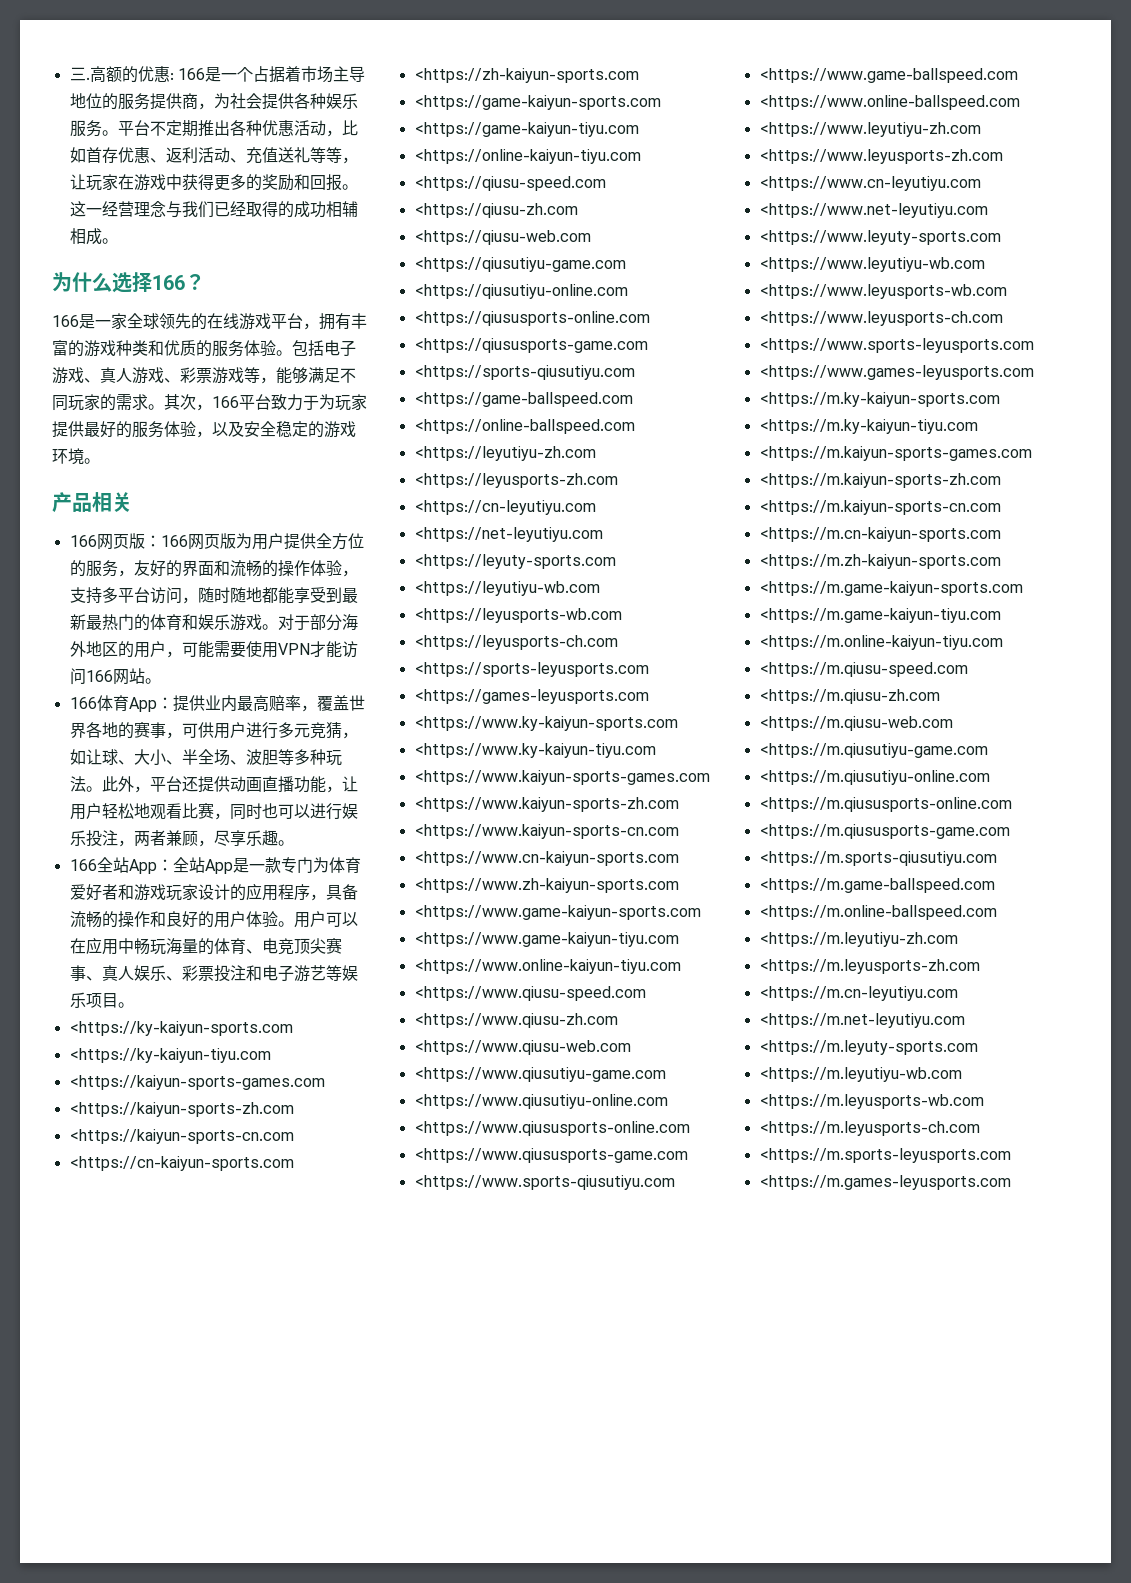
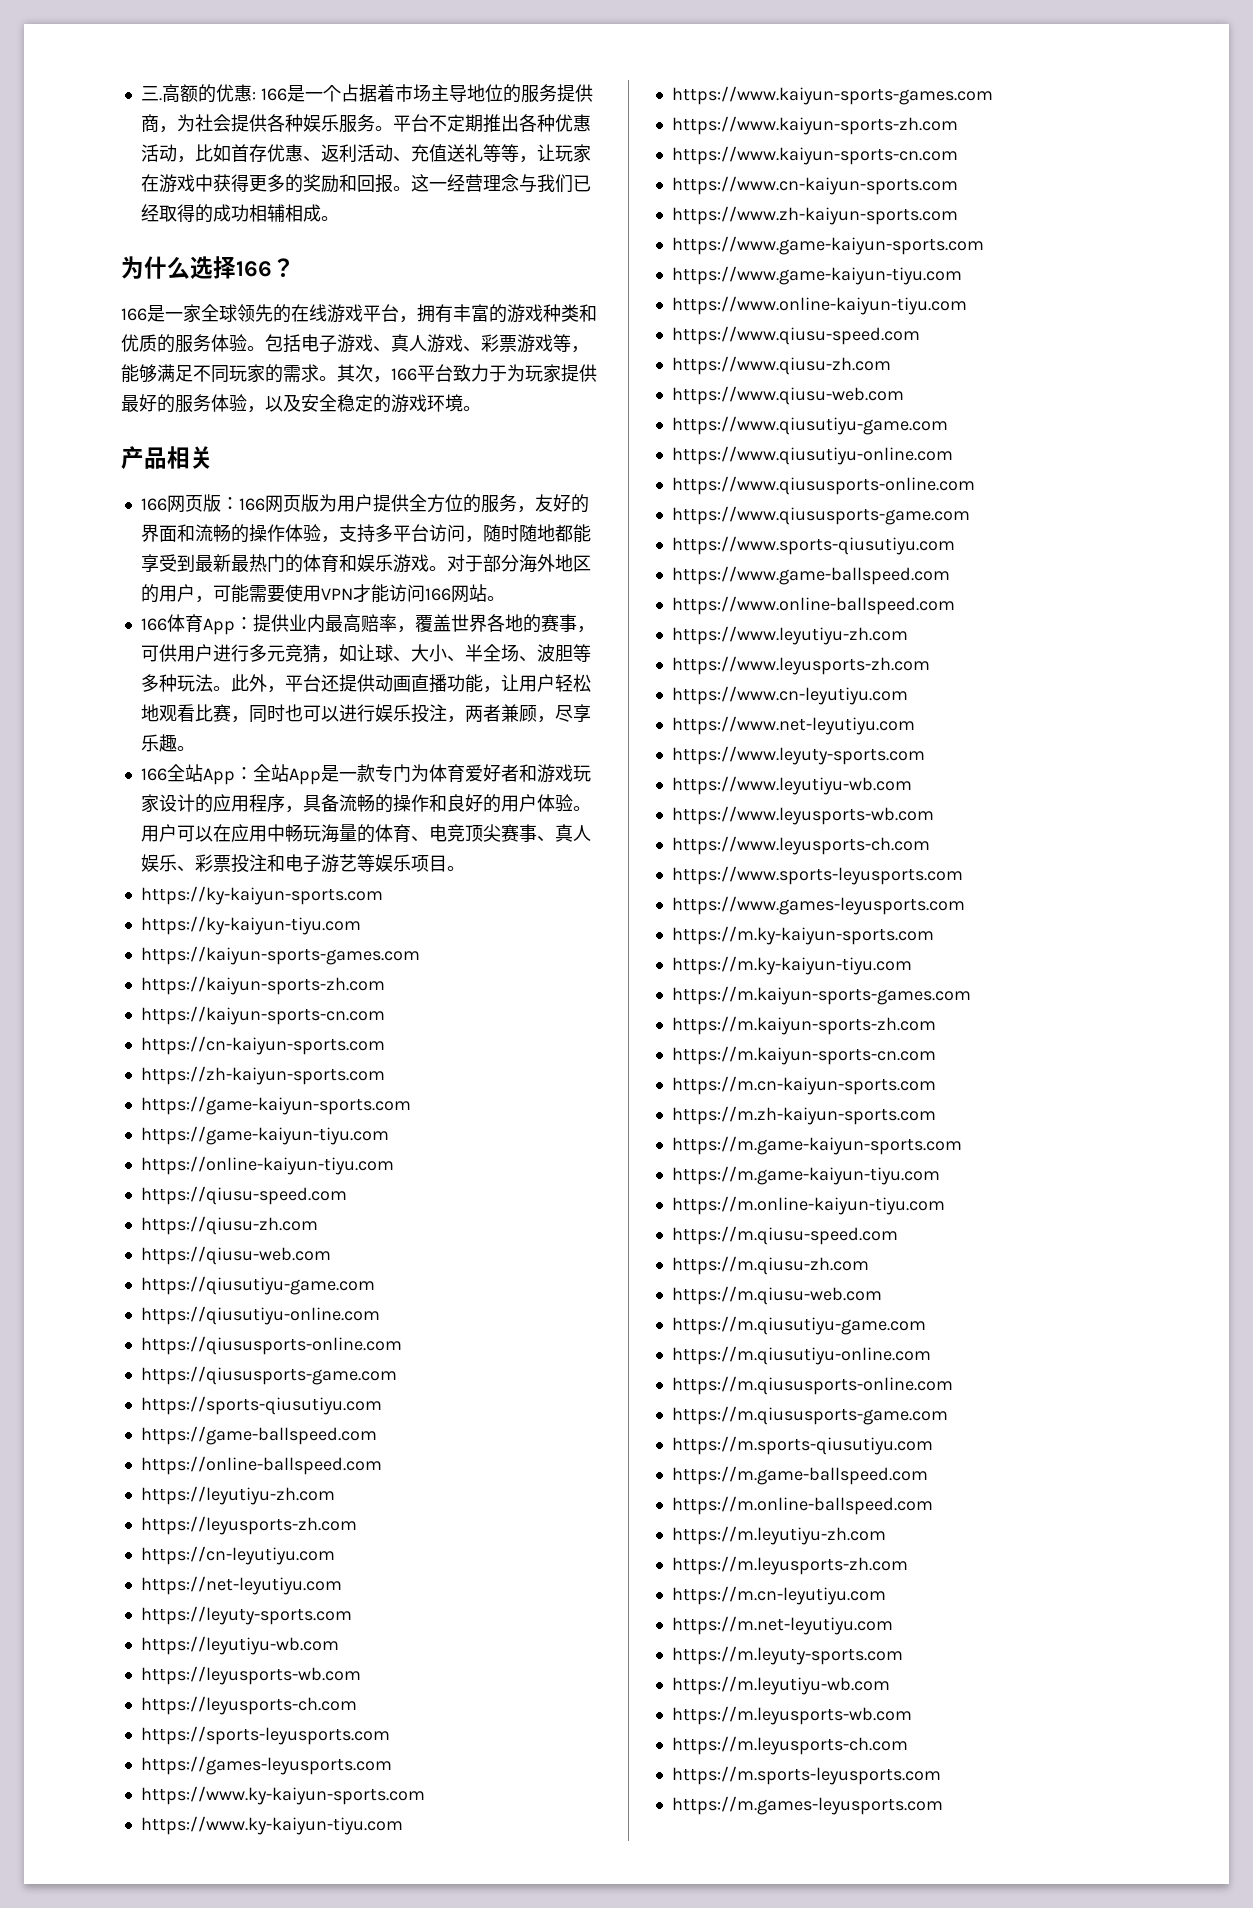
- <https://ky-kaiyun-sports.com
- <https://ky-kaiyun-tiyu.com
- <https://kaiyun-sports-games.com
- <https://kaiyun-sports-zh.com
- <https://kaiyun-sports-cn.com
- <https://cn-kaiyun-sports.com
- <https://zh-kaiyun-sports.com
- <https://game-kaiyun-sports.com
- <https://game-kaiyun-tiyu.com
- <https://online-kaiyun-tiyu.com
- <https://qiusu-speed.com
- <https://qiusu-zh.com
- <https://qiusu-web.com
- <https://qiusutiyu-game.com
- <https://qiusutiyu-online.com
- <https://qiususports-online.com
- <https://qiususports-game.com
- <https://sports-qiusutiyu.com
- <https://game-ballspeed.com
- <https://online-ballspeed.com
- <https://leyutiyu-zh.com
- <https://leyusports-zh.com
- <https://cn-leyutiyu.com
- <https://net-leyutiyu.com
- <https://leyuty-sports.com
- <https://leyutiyu-wb.com
- <https://leyusports-wb.com
- <https://leyusports-ch.com
- <https://sports-leyusports.com
- <https://games-leyusports.com
- <https://www.ky-kaiyun-sports.com
- <https://www.ky-kaiyun-tiyu.com
- <https://www.kaiyun-sports-games.com
- <https://www.kaiyun-sports-zh.com
- <https://www.kaiyun-sports-cn.com
- <https://www.cn-kaiyun-sports.com
- <https://www.zh-kaiyun-sports.com
- <https://www.game-kaiyun-sports.com
- <https://www.game-kaiyun-tiyu.com
- <https://www.online-kaiyun-tiyu.com
- <https://www.qiusu-speed.com
- <https://www.qiusu-zh.com
- <https://www.qiusu-web.com
- <https://www.qiusutiyu-game.com
- <https://www.qiusutiyu-online.com
- <https://www.qiususports-online.com
- <https://www.qiususports-game.com
- <https://www.sports-qiusutiyu.com
- <https://www.game-ballspeed.com
- <https://www.online-ballspeed.com
- <https://www.leyutiyu-zh.com
- <https://www.leyusports-zh.com
- <https://www.cn-leyutiyu.com
- <https://www.net-leyutiyu.com
- <https://www.leyuty-sports.com
- <https://www.leyutiyu-wb.com
- <https://www.leyusports-wb.com
- <https://www.leyusports-ch.com
- <https://www.sports-leyusports.com
- <https://www.games-leyusports.com
- <https://m.ky-kaiyun-sports.com
- <https://m.ky-kaiyun-tiyu.com
- <https://m.kaiyun-sports-games.com
- <https://m.kaiyun-sports-zh.com
- <https://m.kaiyun-sports-cn.com
- <https://m.cn-kaiyun-sports.com
- <https://m.zh-kaiyun-sports.com
- <https://m.game-kaiyun-sports.com
- <https://m.game-kaiyun-tiyu.com
- <https://m.online-kaiyun-tiyu.com
- <https://m.qiusu-speed.com
- <https://m.qiusu-zh.com
- <https://m.qiusu-web.com
- <https://m.qiusutiyu-game.com
- <https://m.qiusutiyu-online.com
- <https://m.qiususports-online.com
- <https://m.qiususports-game.com
- <https://m.sports-qiusutiyu.com
- <https://m.game-ballspeed.com
- <https://m.online-ballspeed.com
- <https://m.leyutiyu-zh.com
- <https://m.leyusports-zh.com
- <https://m.cn-leyutiyu.com
- <https://m.net-leyutiyu.com
- <https://m.leyuty-sports.com
- <https://m.leyutiyu-wb.com
- <https://m.leyusports-wb.com
- <https://m.leyusports-ch.com
- <https://m.sports-leyusports.com
- <https://m.games-leyusports.com
+ https://ky-kaiyun-sports.com
+ https://ky-kaiyun-tiyu.com
+ https://kaiyun-sports-games.com
+ https://kaiyun-sports-zh.com
+ https://kaiyun-sports-cn.com
+ https://cn-kaiyun-sports.com
+ https://zh-kaiyun-sports.com
+ https://game-kaiyun-sports.com
+ https://game-kaiyun-tiyu.com
+ https://online-kaiyun-tiyu.com
+ https://qiusu-speed.com
+ https://qiusu-zh.com
+ https://qiusu-web.com
+ https://qiusutiyu-game.com
+ https://qiusutiyu-online.com
+ https://qiususports-online.com
+ https://qiususports-game.com
+ https://sports-qiusutiyu.com
+ https://game-ballspeed.com
+ https://online-ballspeed.com
+ https://leyutiyu-zh.com
+ https://leyusports-zh.com
+ https://cn-leyutiyu.com
+ https://net-leyutiyu.com
+ https://leyuty-sports.com
+ https://leyutiyu-wb.com
+ https://leyusports-wb.com
+ https://leyusports-ch.com
+ https://sports-leyusports.com
+ https://games-leyusports.com
+ https://www.ky-kaiyun-sports.com
+ https://www.ky-kaiyun-tiyu.com
+ https://www.kaiyun-sports-games.com
+ https://www.kaiyun-sports-zh.com
+ https://www.kaiyun-sports-cn.com
+ https://www.cn-kaiyun-sports.com
+ https://www.zh-kaiyun-sports.com
+ https://www.game-kaiyun-sports.com
+ https://www.game-kaiyun-tiyu.com
+ https://www.online-kaiyun-tiyu.com
+ https://www.qiusu-speed.com
+ https://www.qiusu-zh.com
+ https://www.qiusu-web.com
+ https://www.qiusutiyu-game.com
+ https://www.qiusutiyu-online.com
+ https://www.qiususports-online.com
+ https://www.qiususports-game.com
+ https://www.sports-qiusutiyu.com
+ https://www.game-ballspeed.com
+ https://www.online-ballspeed.com
+ https://www.leyutiyu-zh.com
+ https://www.leyusports-zh.com
+ https://www.cn-leyutiyu.com
+ https://www.net-leyutiyu.com
+ https://www.leyuty-sports.com
+ https://www.leyutiyu-wb.com
+ https://www.leyusports-wb.com
+ https://www.leyusports-ch.com
+ https://www.sports-leyusports.com
+ https://www.games-leyusports.com
+ https://m.ky-kaiyun-sports.com
+ https://m.ky-kaiyun-tiyu.com
+ https://m.kaiyun-sports-games.com
+ https://m.kaiyun-sports-zh.com
+ https://m.kaiyun-sports-cn.com
+ https://m.cn-kaiyun-sports.com
+ https://m.zh-kaiyun-sports.com
+ https://m.game-kaiyun-sports.com
+ https://m.game-kaiyun-tiyu.com
+ https://m.online-kaiyun-tiyu.com
+ https://m.qiusu-speed.com
+ https://m.qiusu-zh.com
+ https://m.qiusu-web.com
+ https://m.qiusutiyu-game.com
+ https://m.qiusutiyu-online.com
+ https://m.qiususports-online.com
+ https://m.qiususports-game.com
+ https://m.sports-qiusutiyu.com
+ https://m.game-ballspeed.com
+ https://m.online-ballspeed.com
+ https://m.leyutiyu-zh.com
+ https://m.leyusports-zh.com
+ https://m.cn-leyutiyu.com
+ https://m.net-leyutiyu.com
+ https://m.leyuty-sports.com
+ https://m.leyutiyu-wb.com
+ https://m.leyusports-wb.com
+ https://m.leyusports-ch.com
+ https://m.sports-leyusports.com
+ https://m.games-leyusports.com

